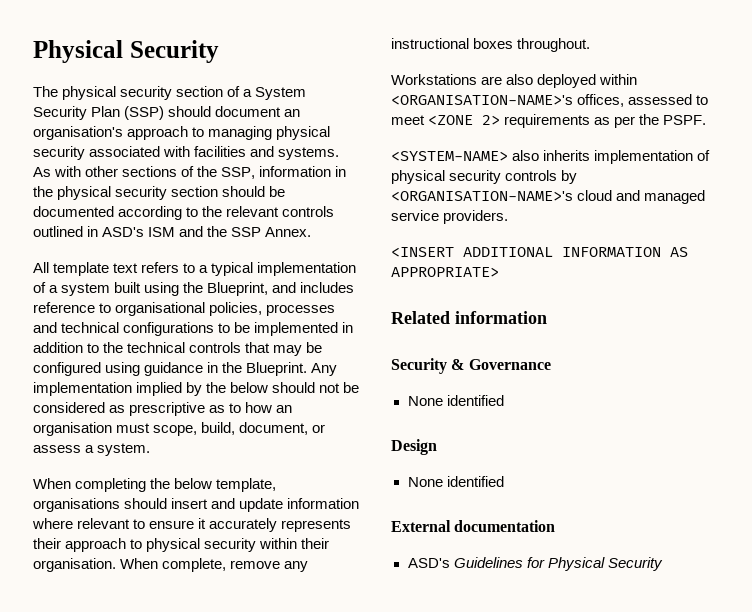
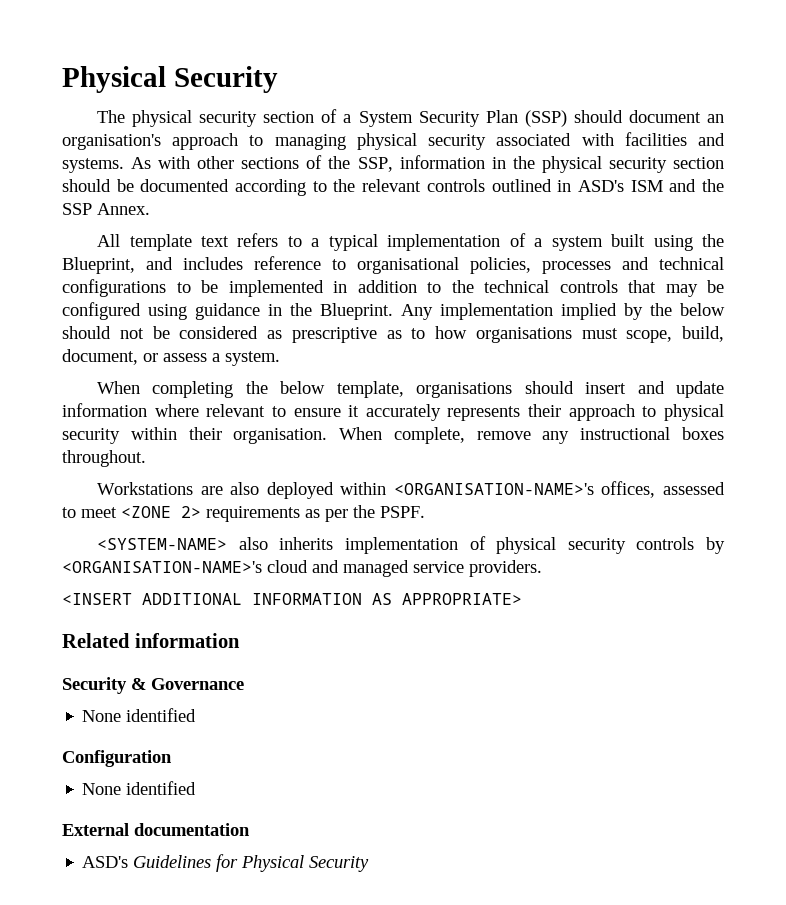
- Any implementation implied by the below should not be considered as prescriptive as to how an organisation must scope, build, document, or assess a system.
+ Any implementation implied by the below should not be considered as prescriptive as to how organisations must scope, build, document, or assess a system.
- Design
+ Configuration

